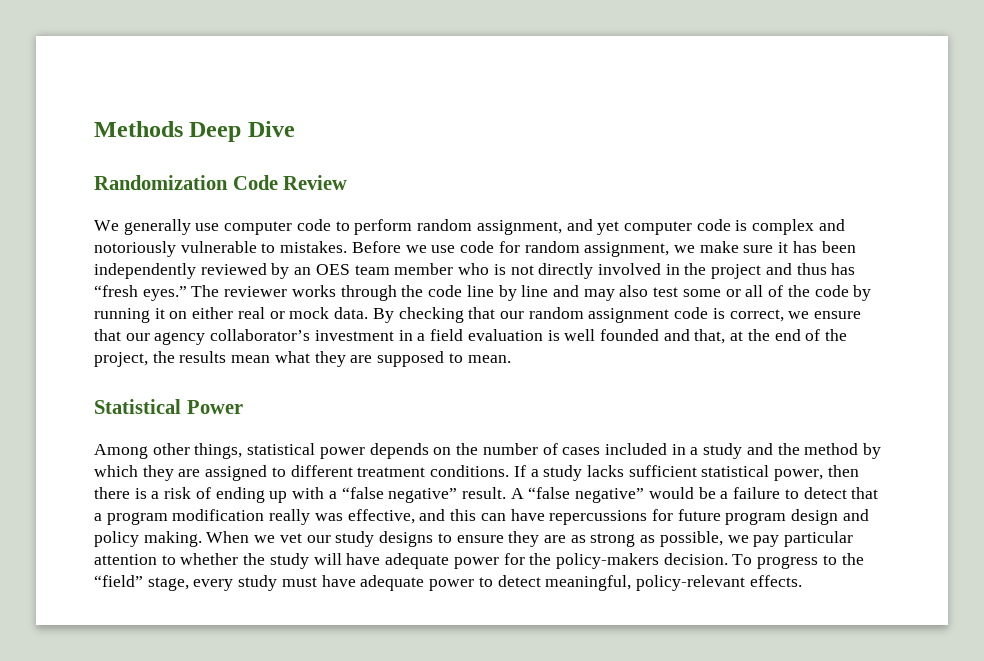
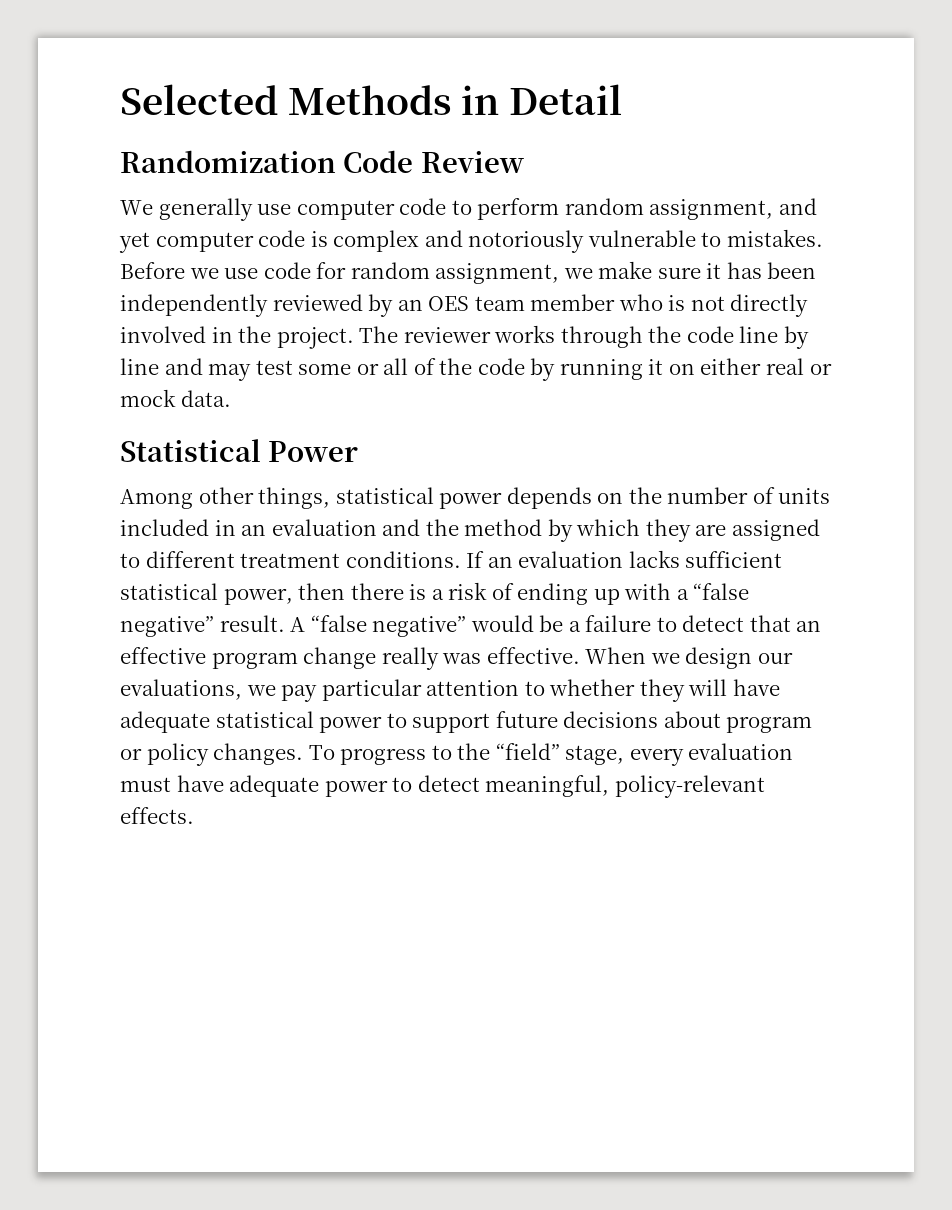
- Methods Deep Dive
+ Selected Methods in Detail
- Before we use code for random assignment, we make sure it has been independently reviewed by an OES team member who is not directly involved in the project and thus has “fresh eyes.”
+ Before we use code for random assignment, we make sure it has been independently reviewed by an OES team member who is not directly involved in the project.
- The reviewer works through the code line by line and may also test some or all of the code by running it on either real or mock data. By checking that our random assignment code is correct, we ensure that our agency collaborator’s investment in a field evaluation is well founded and that, at the end of the project, the results mean what they are supposed to mean.
+ The reviewer works through the code line by line and may test some or all of the code by running it on either real or mock data.
- Among other things, statistical power depends on the number of cases included in a study and the method by which they are assigned to different treatment conditions.
+ Among other things, statistical power depends on the number of units included in an evaluation and the method by which they are assigned to different treatment conditions.
- If a study lacks sufficient statistical power, then there is a risk of ending up with a “false negative” result.
+ If an evaluation lacks sufficient statistical power, then there is a risk of ending up with a “false negative” result.
- A “false negative” would be a failure to detect that a program modification really was effective, and this can have repercussions for future program design and policy making. When we vet our study designs to ensure they are as strong as possible, we pay particular attention to whether the study will have adequate power for the policy-makers decision.
+ A “false negative” would be a failure to detect that an effective program change really was effective. When we design our evaluations, we pay particular attention to whether they will have adequate statistical power to support future decisions about program or policy changes.
- To progress to the “field” stage, every study must have adequate power to detect meaningful, policy-relevant effects.
+ To progress to the “field” stage, every evaluation must have adequate power to detect meaningful, policy-relevant effects.

